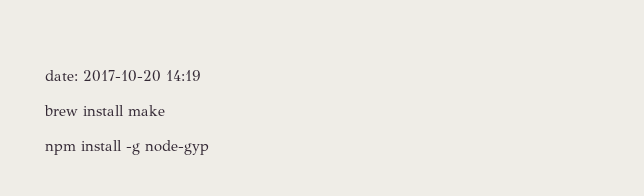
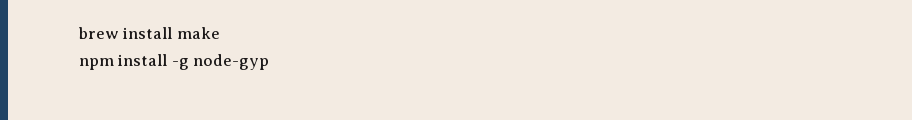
- date: 2017-10-20 14:19

